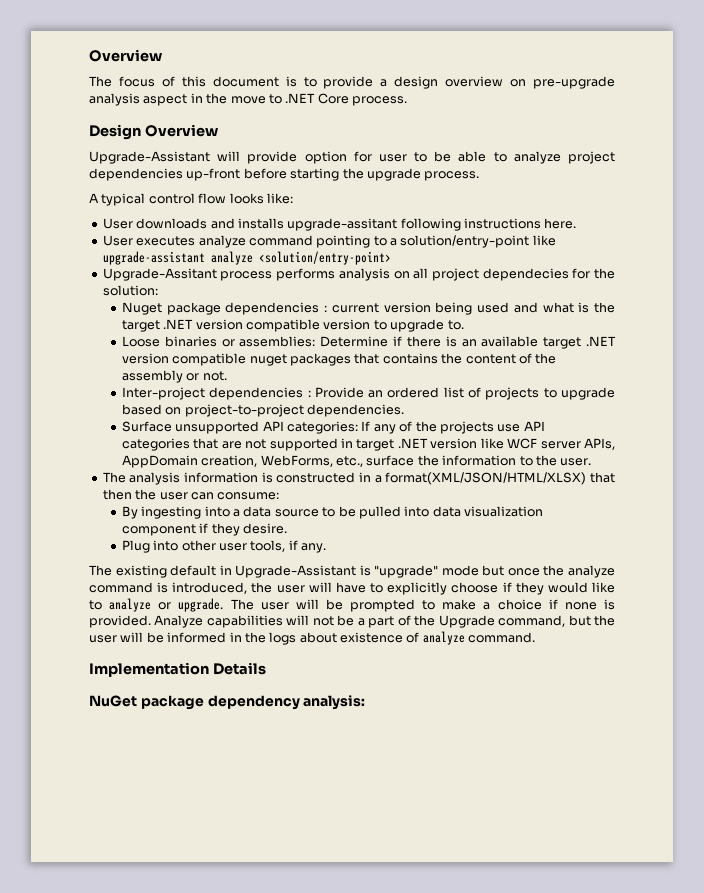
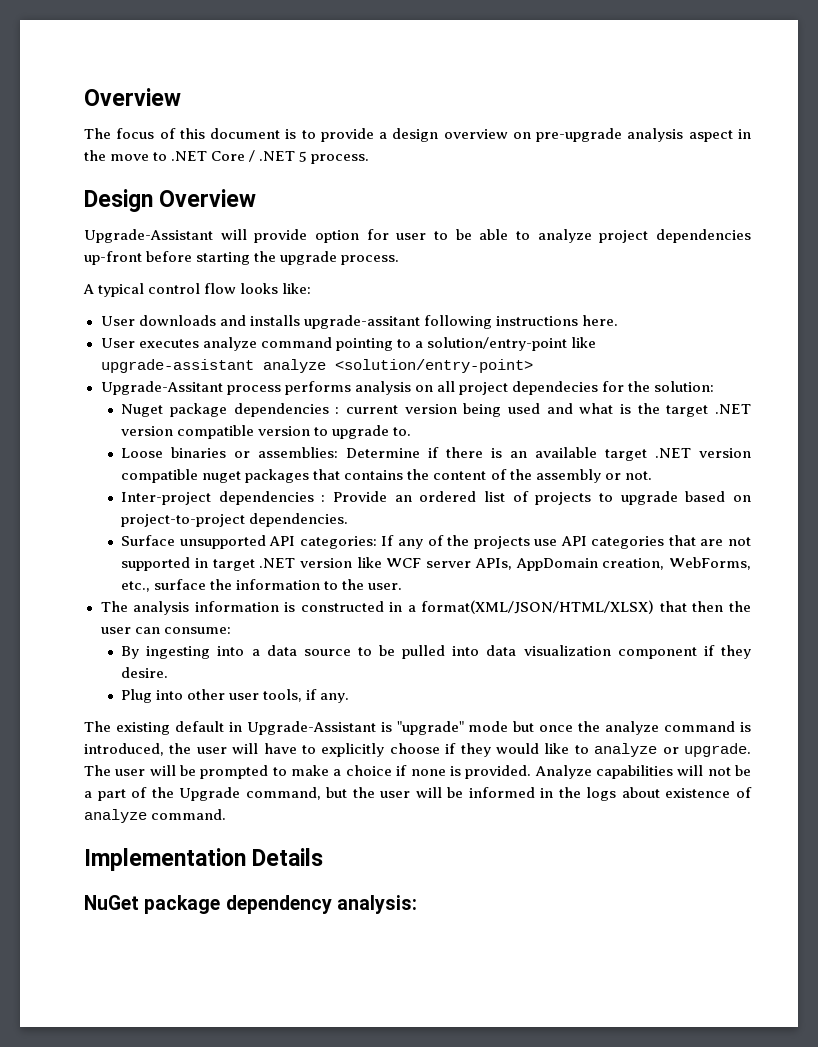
- The focus of this document is to provide a design overview on pre-upgrade analysis aspect in the move to .NET Core process.
+ The focus of this document is to provide a design overview on pre-upgrade analysis aspect in the move to .NET Core / .NET 5 process.

